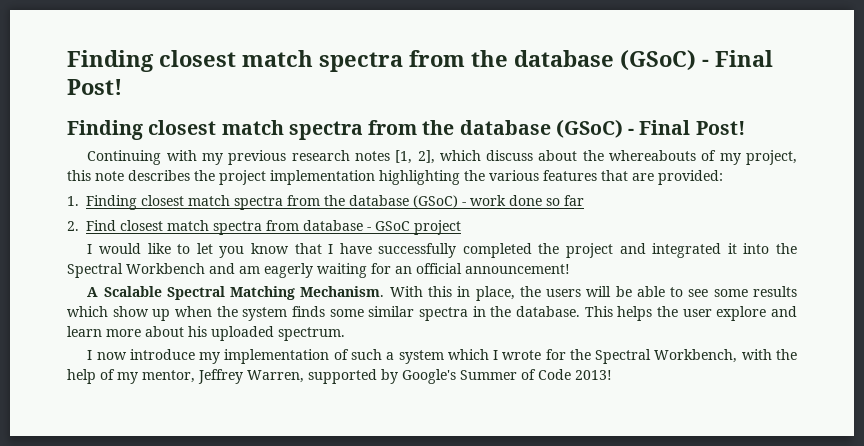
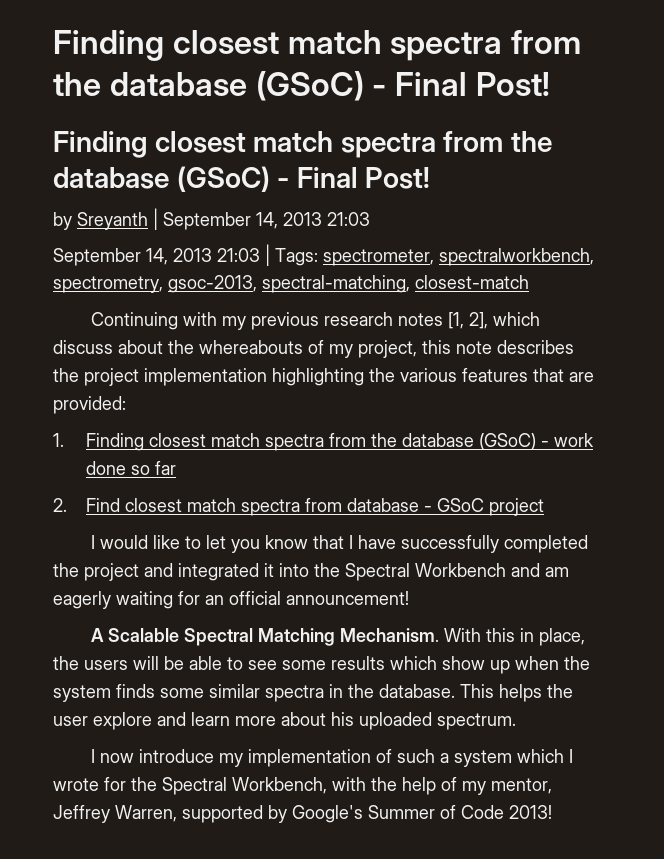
+ by Sreyanth | September 14, 2013 21:03
+ September 14, 2013 21:03 | Tags: spectrometer, spectralworkbench, spectrometry, gsoc-2013, spectral-matching, closest-match

